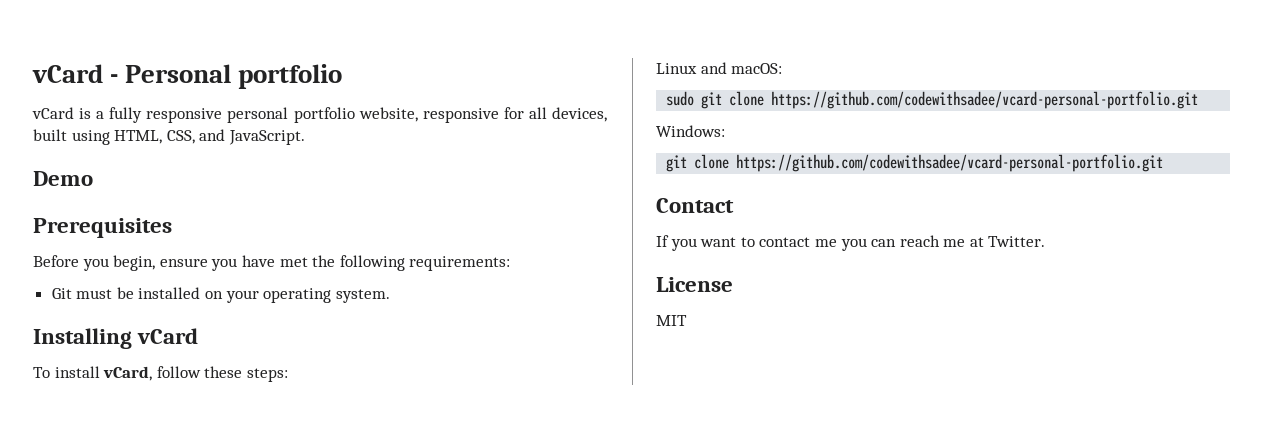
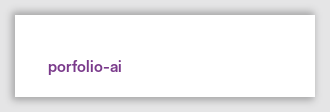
- vCard - Personal portfolio
- vCard is a fully responsive personal portfolio website, responsive for all devices, built using HTML, CSS, and JavaScript.
- Demo
- Prerequisites
- Before you begin, ensure you have met the following requirements:
- Git must be installed on your operating system.
- Installing vCard
- To install vCard, follow these steps:
- Linux and macOS:
- sudo git clone https://github.com/codewithsadee/vcard-personal-portfolio.git
- Windows:
- git clone https://github.com/codewithsadee/vcard-personal-portfolio.git
- Contact
- If you want to contact me you can reach me at Twitter.
- License
- MIT
+ porfolio-ai

